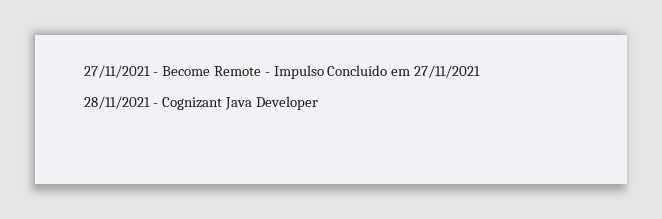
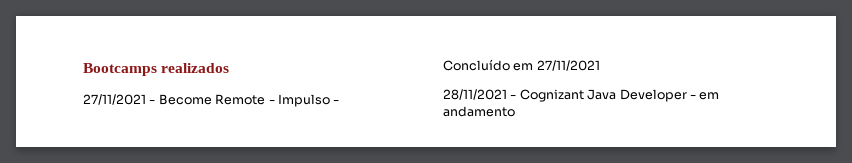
+ Bootcamps realizados
- 27/11/2021 - Become Remote - Impulso Concluído em 27/11/2021
+ 27/11/2021 - Become Remote - Impulso - Concluído em 27/11/2021
- 28/11/2021 - Cognizant Java Developer
+ 28/11/2021 - Cognizant Java Developer - em andamento

